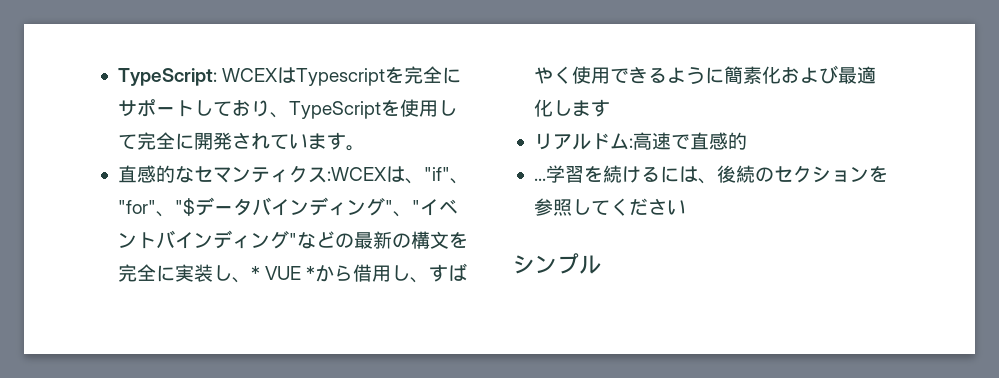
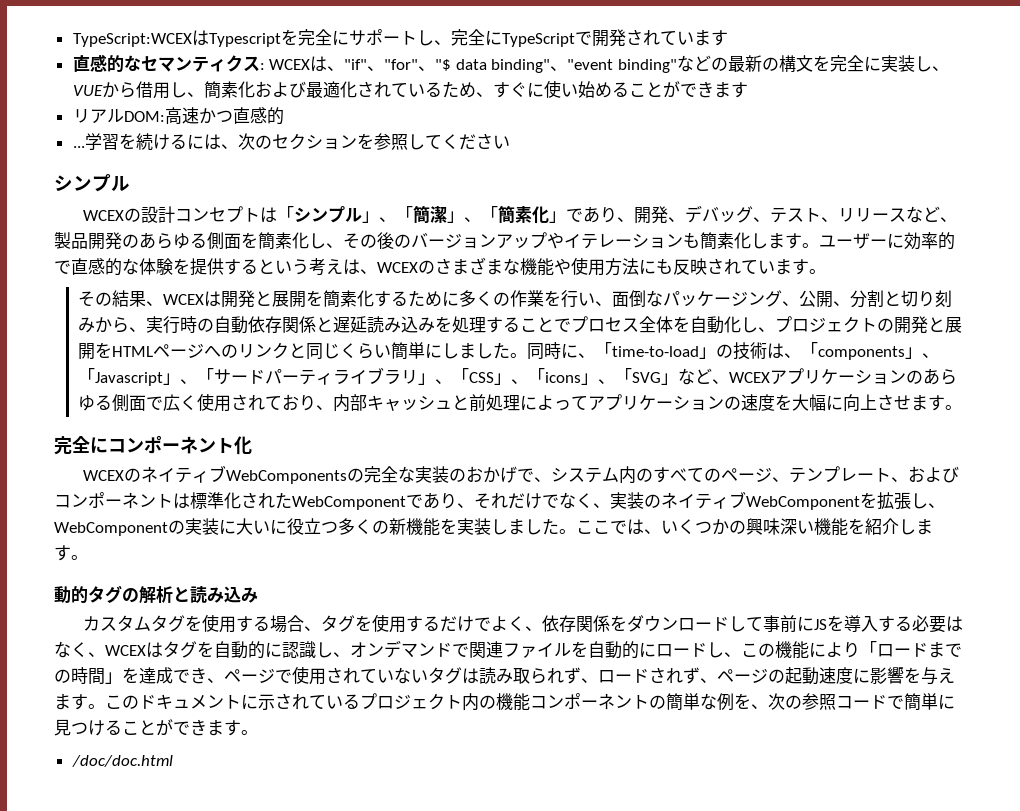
- TypeScript: WCEXはTypescriptを完全にサポートしており、TypeScriptを使用して完全に開発されています。
+ TypeScript:WCEXはTypescriptを完全にサポートし、完全にTypeScriptで開発されています
- 直感的なセマンティクス:WCEXは、"if"、"for"、"$データバインディング"、"イベントバインディング"などの最新の構文を完全に実装し、* VUE *から借用し、すばやく使用できるように簡素化および最適化します
+ 直感的なセマンティクス: WCEXは、"if"、"for"、"$ data binding"、"event binding"などの最新の構文を完全に実装し、VUEから借用し、簡素化および最適化されているため、すぐに使い始めることができます
- リアルドム:高速で直感的
+ リアルDOM:高速かつ直感的
- 学習を続けるには、後続のセクションを参照してください
+ 学習を続けるには、次のセクションを参照してください
+ WCEXの設計コンセプトは「シンプル」、「簡潔」、「簡素化」であり、開発、デバッグ、テスト、リリースなど、製品開発のあらゆる側面を簡素化し、その後のバージョンアップやイテレーションも簡素化します。ユーザーに効率的で直感的な体験を提供するという考えは、WCEXのさまざまな機能や使用方法にも反映されています。
+ その結果、WCEXは開発と展開を簡素化するために多くの作業を行い、面倒なパッケージング、公開、分割と切り刻みから、実行時の自動依存関係と遅延読み込みを処理することでプロセス全体を自動化し、プロジェクトの開発と展開をHTMLページへのリンクと同じくらい簡単にしました。同時に、「time-to-load」の技術は、「components」、「Javascript」、「サードパーティライブラリ」、「CSS」、「icons」、「SVG」など、WCEXアプリケーションのあらゆる側面で広く使用されており、内部キャッシュと前処理によってアプリケーションの速度を大幅に向上させます。
+ 完全にコンポーネント化
+ WCEXのネイティブWebComponentsの完全な実装のおかげで、システム内のすべてのページ、テンプレート、およびコンポーネントは標準化されたWebComponentであり、それだけでなく、実装のネイティブWebComponentを拡張し、WebComponentの実装に大いに役立つ多くの新機能を実装しました。ここでは、いくつかの興味深い機能を紹介します。
+ 動的タグの解析と読み込み
+ カスタムタグを使用する場合、タグを使用するだけでよく、依存関係をダウンロードして事前にJSを導入する必要はなく、WCEXはタグを自動的に認識し、オンデマンドで関連ファイルを自動的にロードし、この機能により「ロードまでの時間」を達成でき、ページで使用されていないタグは読み取られず、ロードされず、ページの起動速度に影響を与えます。このドキュメントに示されているプロジェクト内の機能コンポーネントの簡単な例を、次の参照コードで簡単に見つけることができます。
+ /doc/doc.html

